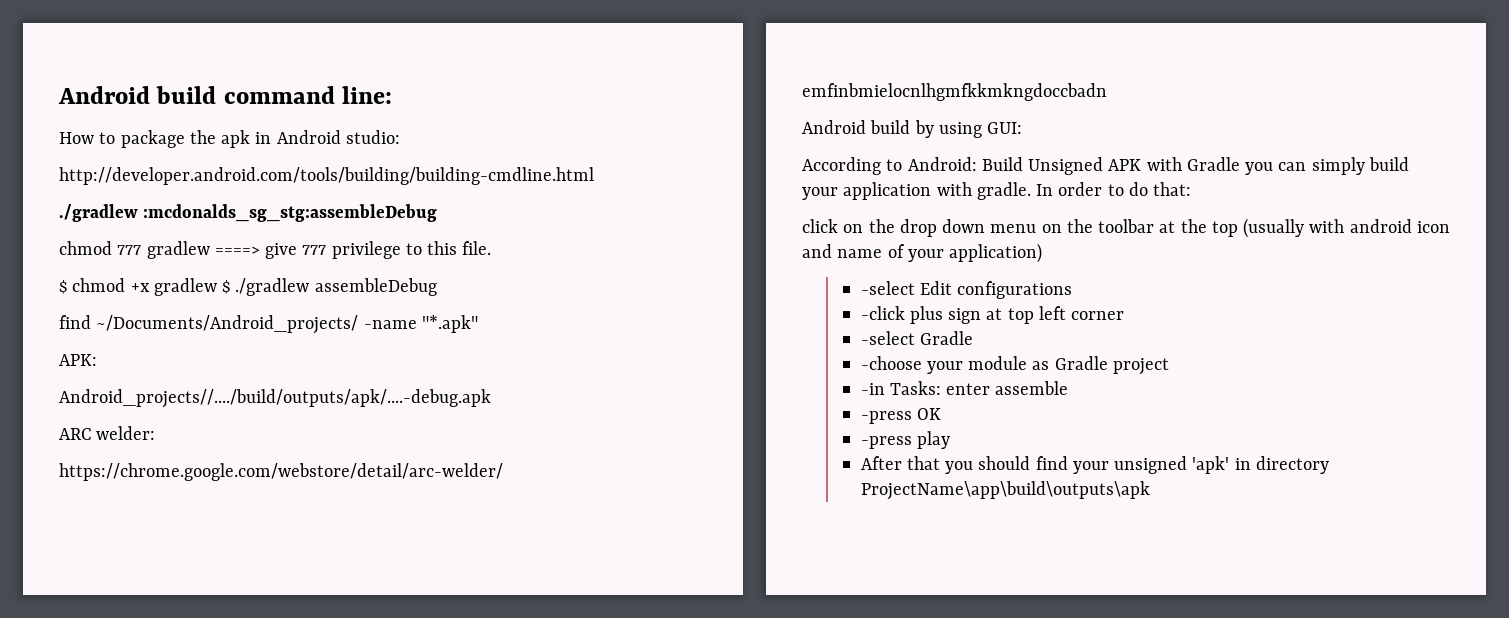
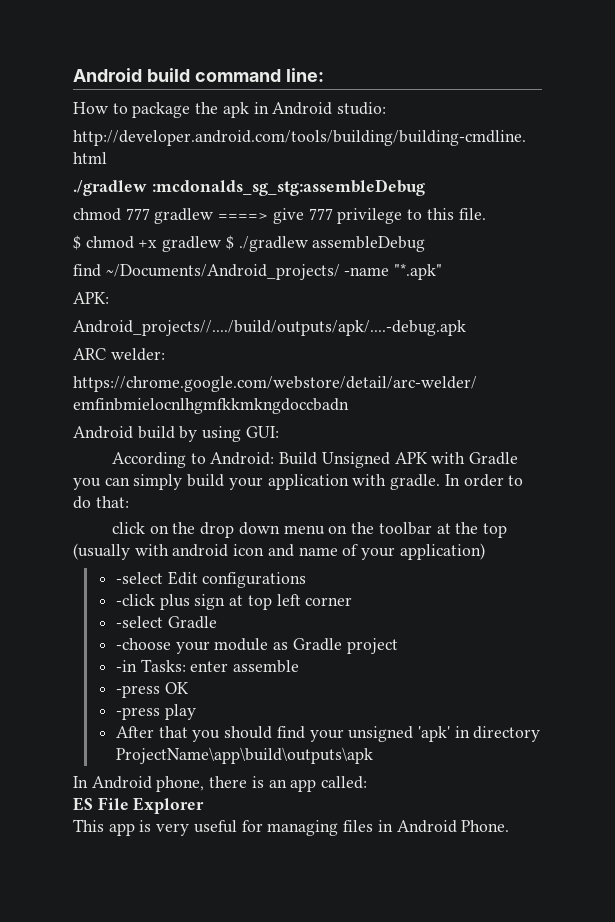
+ In Android phone, there is an app called:
+ ES File Explorer
+ This app is very useful for managing files in Android Phone.

